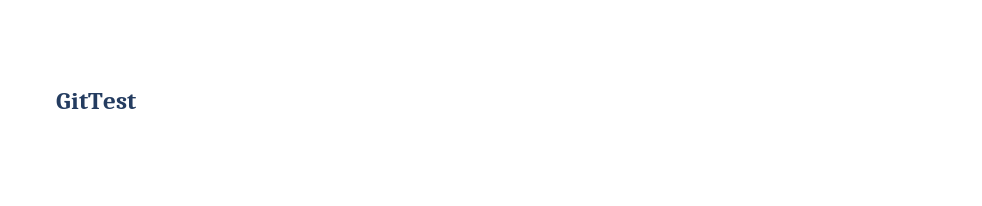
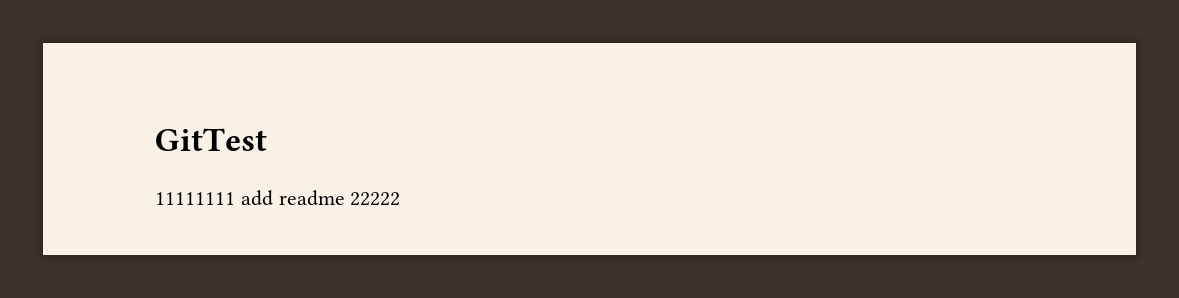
+ 11111111 add readme 22222

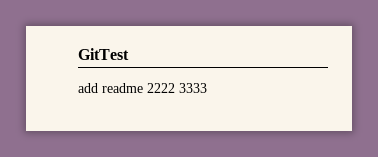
- 11111111 add readme 22222
+ add readme 2222 3333

